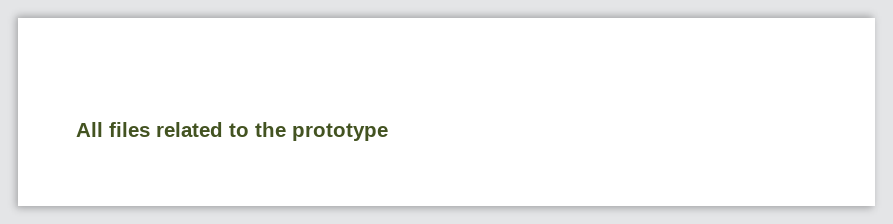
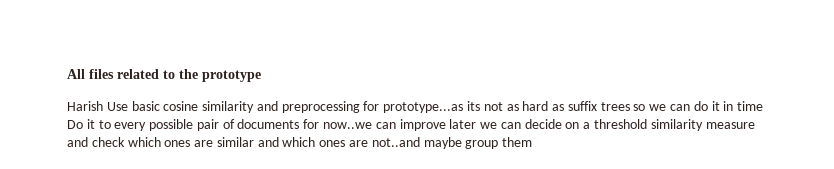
+ Harish Use basic cosine similarity and preprocessing for prototype...as its not as hard as suffix trees so we can do it in time Do it to every possible pair of documents for now..we can improve later we can decide on a threshold similarity measure and check which ones are similar and which ones are not..and maybe group them

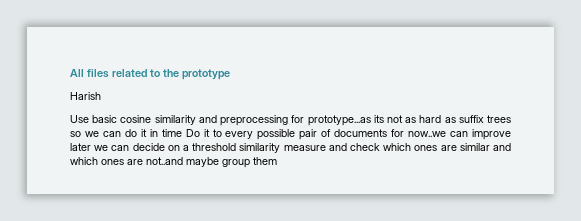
- Harish Use basic cosine similarity and preprocessing for prototype...as its not as hard as suffix trees so we can do it in time Do it to every possible pair of documents for now..we can improve later we can decide on a threshold similarity measure and check which ones are similar and which ones are not..and maybe group them
+ Harish
+ Use basic cosine similarity and preprocessing for prototype...as its not as hard as suffix trees so we can do it in time Do it to every possible pair of documents for now..we can improve later we can decide on a threshold similarity measure and check which ones are similar and which ones are not..and maybe group them

